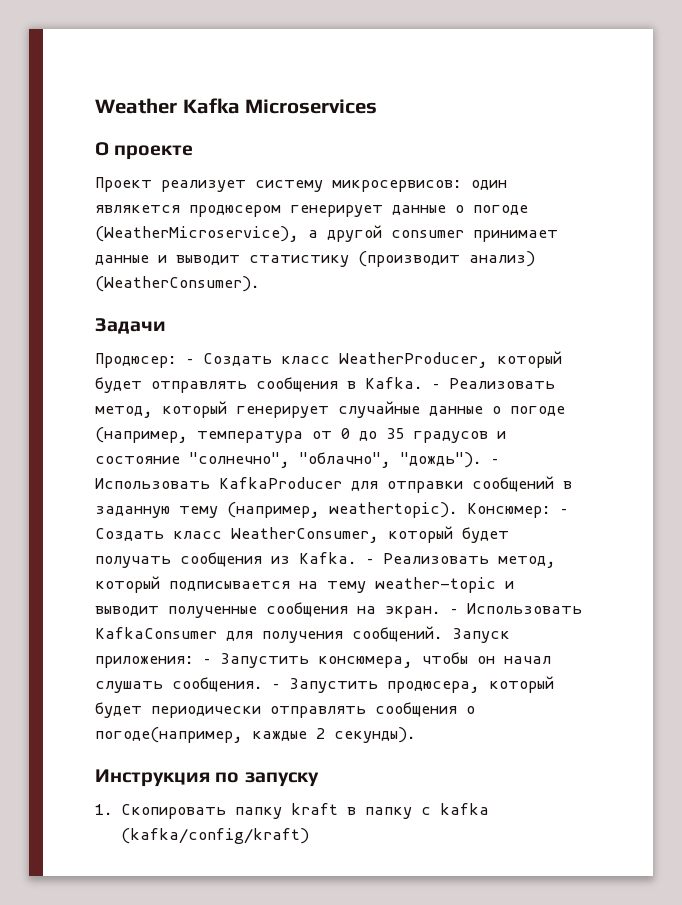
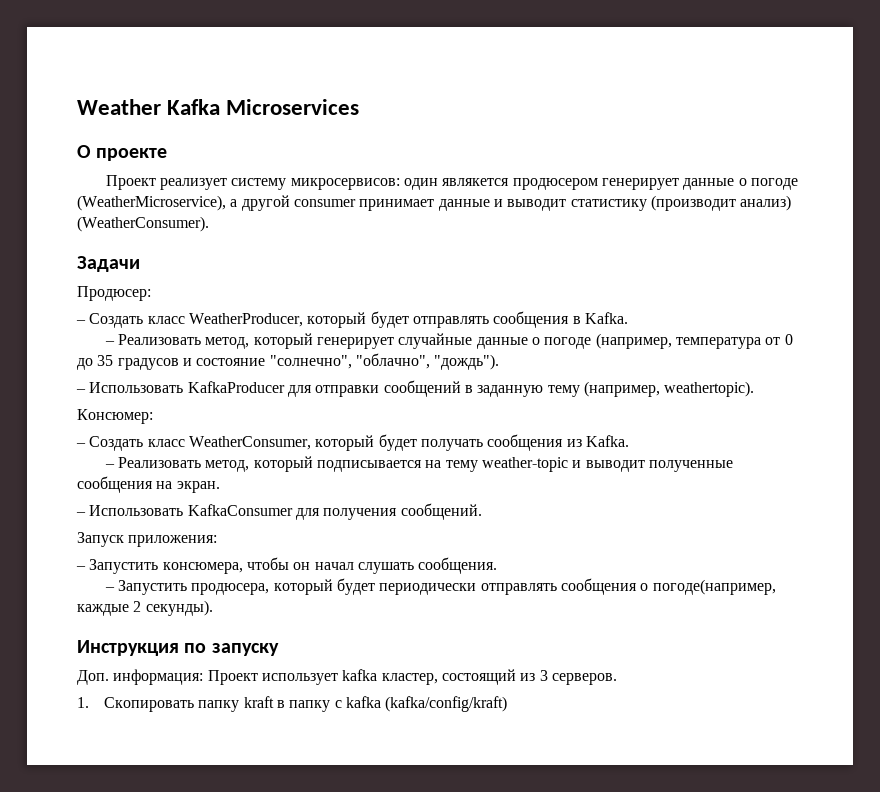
- Продюсер: – Создать класс WeatherProducer, который будет отправлять сообщения в Kafka. – Реализовать метод, который генерирует случайные данные о погоде (например, температура от 0 до 35 градусов и состояние "солнечно", "облачно", "дождь"). – Использовать KafkaProducer для отправки сообщений в заданную тему (например, weathertopic). Консюмер: – Создать класс WeatherConsumer, который будет получать сообщения из Kafka. – Реализовать метод, который подписывается на тему weather-topic и выводит полученные сообщения на экран. – Использовать KafkaConsumer для получения сообщений. Запуск приложения: – Запустить консюмера, чтобы он начал слушать сообщения. – Запустить продюсера, который будет периодически отправлять сообщения о погоде(например, каждые 2 секунды).
+ Продюсер:
+ – Создать класс WeatherProducer, который будет отправлять сообщения в Kafka.
+ – Реализовать метод, который генерирует случайные данные о погоде (например, температура от 0 до 35 градусов и состояние "солнечно", "облачно", "дождь").
+ – Использовать KafkaProducer для отправки сообщений в заданную тему (например, weathertopic).
+ Консюмер:
+ – Создать класс WeatherConsumer, который будет получать сообщения из Kafka.
+ – Реализовать метод, который подписывается на тему weather-topic и выводит полученные сообщения на экран.
+ – Использовать KafkaConsumer для получения сообщений.
+ Запуск приложения:
+ – Запустить консюмера, чтобы он начал слушать сообщения.
+ – Запустить продюсера, который будет периодически отправлять сообщения о погоде(например, каждые 2 секунды).
+ Доп. информация: Проект использует kafka кластер, состоящий из 3 серверов.

